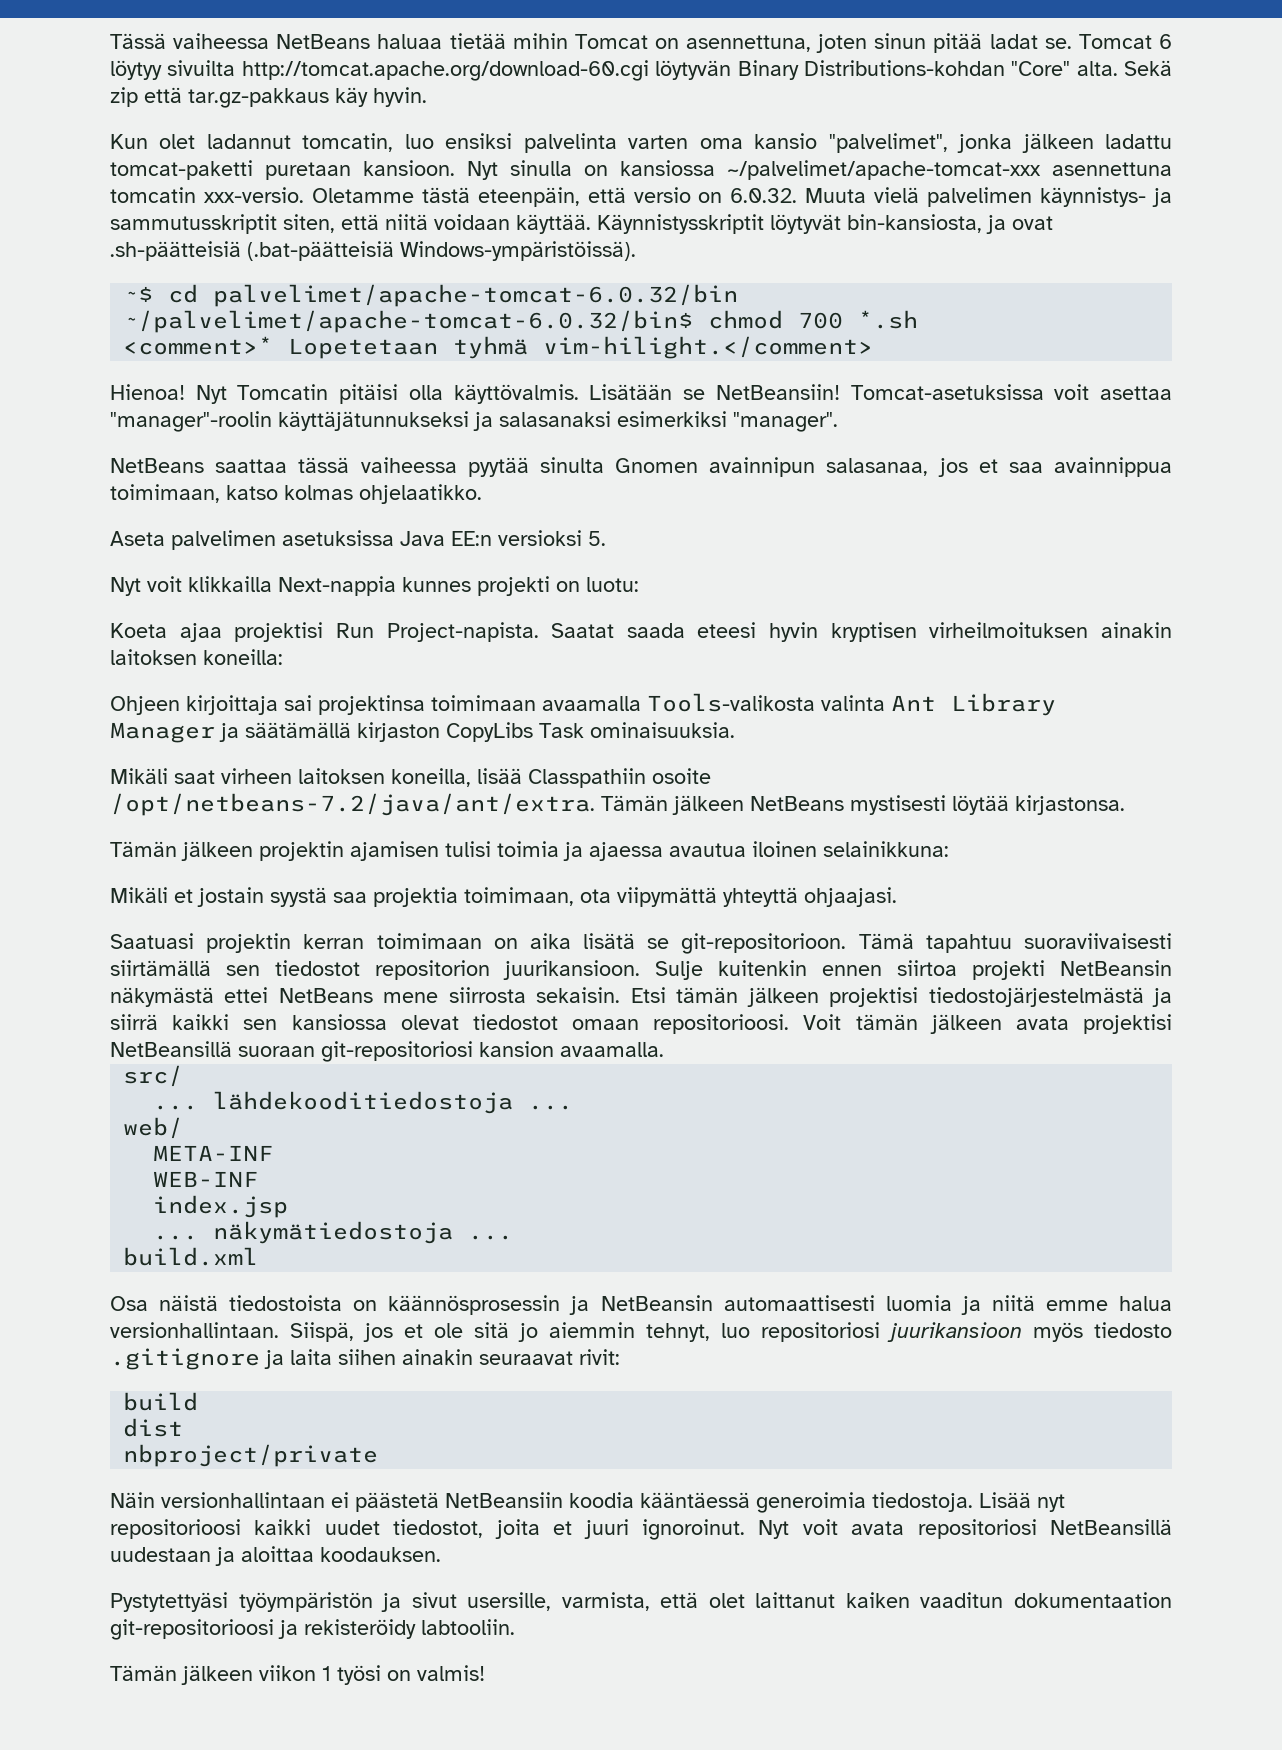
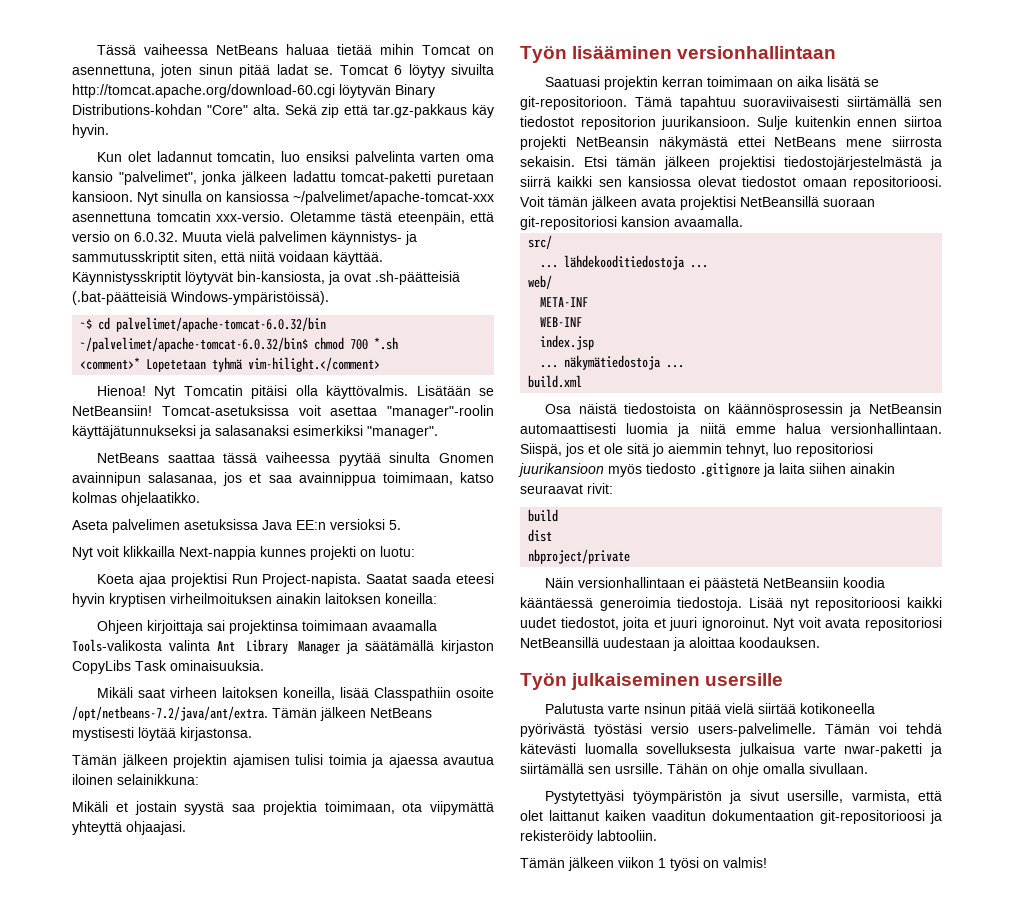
+ Työn lisääminen versionhallintaan
+ Työn julkaiseminen usersille
+ Palutusta varte nsinun pitää vielä siirtää kotikoneella pyörivästä työstäsi versio users-palvelimelle. Tämän voi tehdä kätevästi luomalla sovelluksesta julkaisua varte nwar-paketti ja siirtämällä sen usrsille. Tähän on ohje omalla sivullaan.

